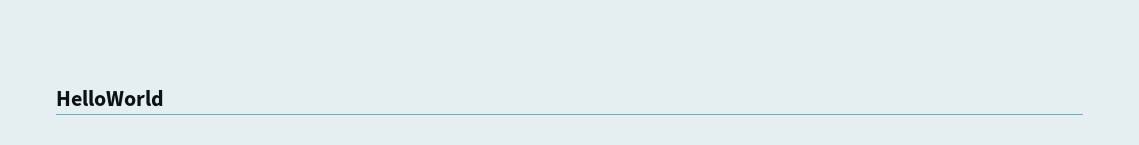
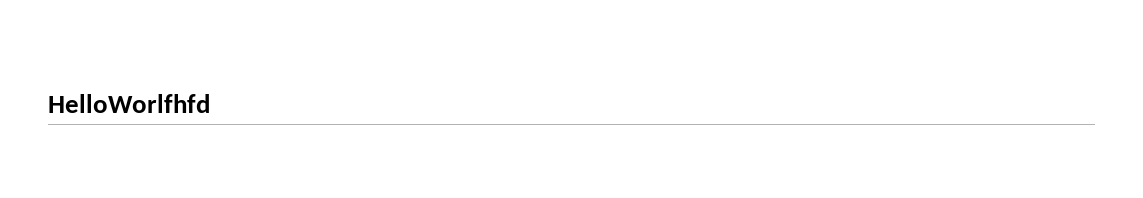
- HelloWorld
+ HelloWorlfhfd

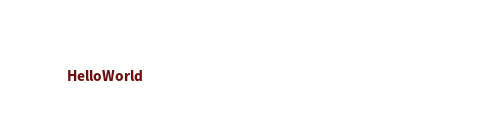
- HelloWorlfhfd
+ HelloWorld

